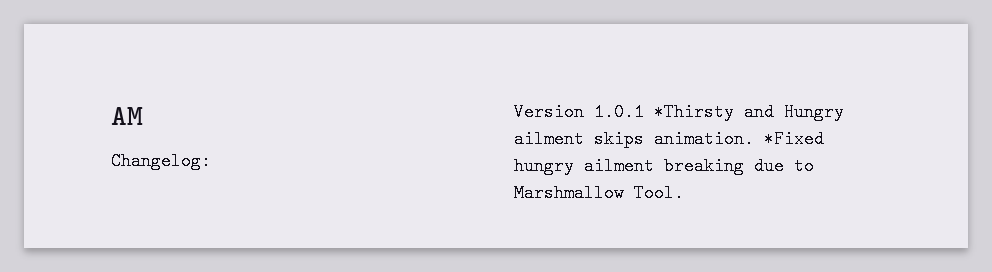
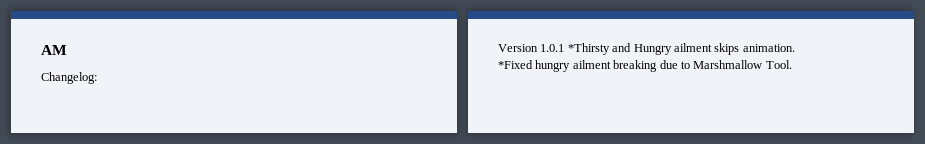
- Version 1.0.1 *Thirsty and Hungry ailment skips animation. *Fixed hungry ailment breaking due to Marshmallow Tool.
+ Version 1.0.1 *Thirsty and Hungry ailment skips animation.
+ *Fixed hungry ailment breaking due to Marshmallow Tool.

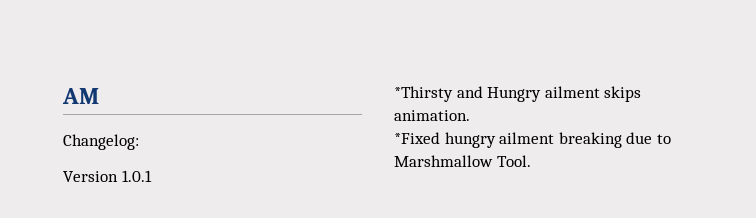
- Version 1.0.1 *Thirsty and Hungry ailment skips animation.
+ Version 1.0.1
+ *Thirsty and Hungry ailment skips animation.

